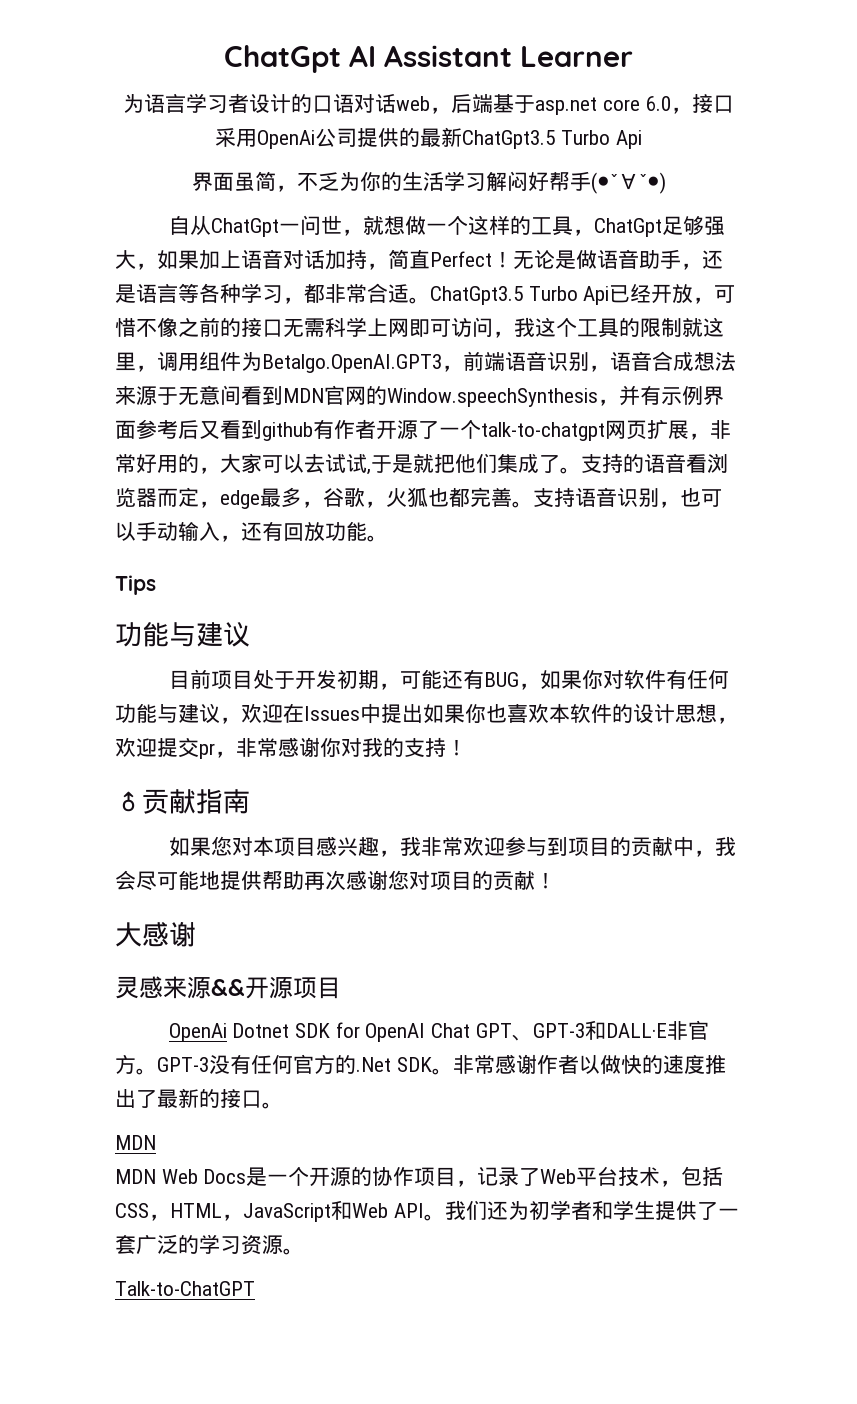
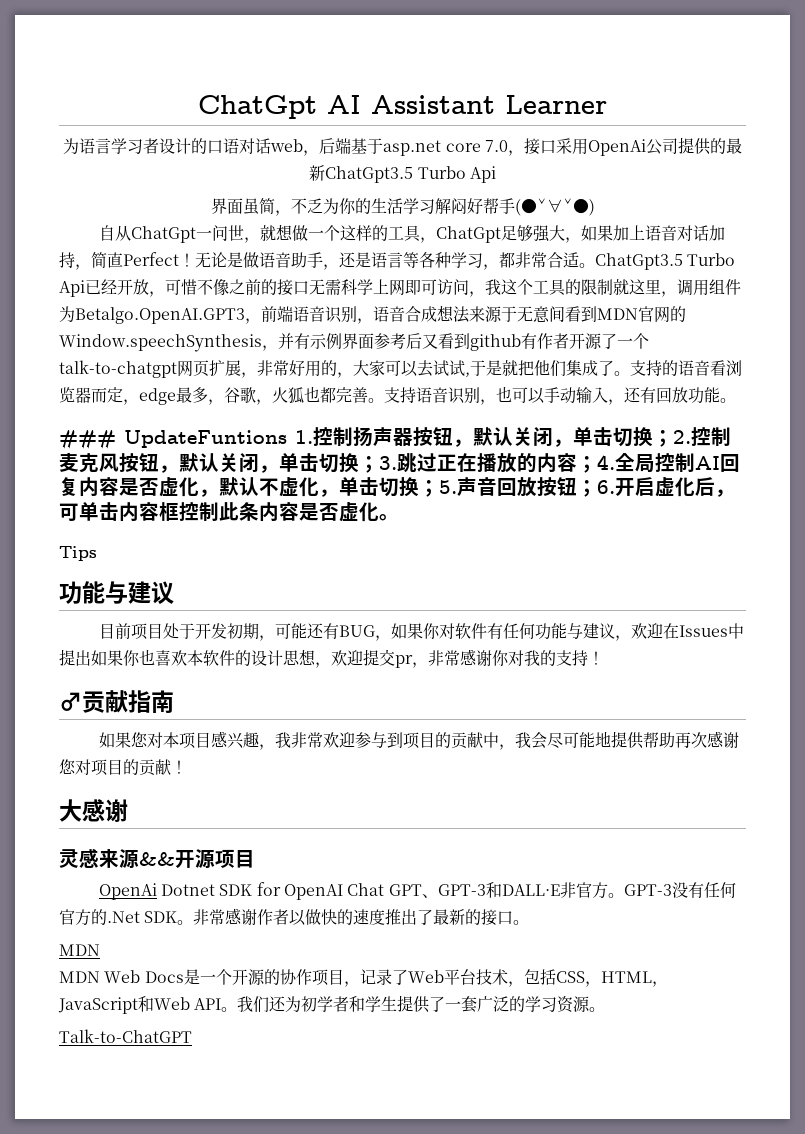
- 为语言学习者设计的口语对话web，后端基于asp.net core 6.0，接口采用OpenAi公司提供的最新ChatGpt3.5 Turbo Api
+ 为语言学习者设计的口语对话web，后端基于asp.net core 7.0，接口采用OpenAi公司提供的最新ChatGpt3.5 Turbo Api
+ ### UpdateFuntions 1.控制扬声器按钮，默认关闭，单击切换；2.控制麦克风按钮，默认关闭，单击切换；3.跳过正在播放的内容；4.全局控制AI回复内容是否虚化，默认不虚化，单击切换；5.声音回放按钮；6.开启虚化后，可单击内容框控制此条内容是否虚化。

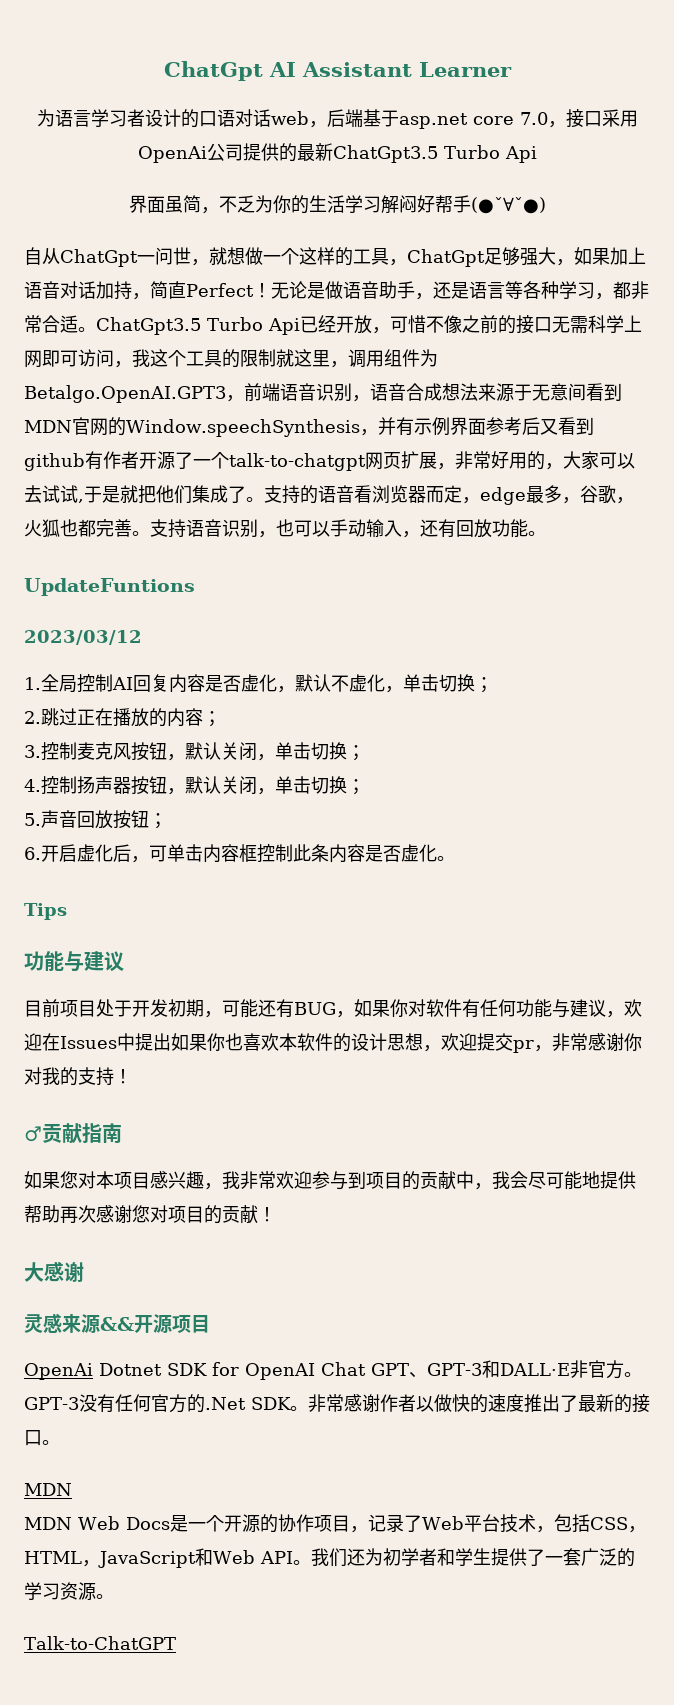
- ### UpdateFuntions 1.控制扬声器按钮，默认关闭，单击切换；2.控制麦克风按钮，默认关闭，单击切换；3.跳过正在播放的内容；4.全局控制AI回复内容是否虚化，默认不虚化，单击切换；5.声音回放按钮；6.开启虚化后，可单击内容框控制此条内容是否虚化。
+ UpdateFuntions
+ 2023/03/12
+ 1.全局控制AI回复内容是否虚化，默认不虚化，单击切换；
+ 2.跳过正在播放的内容；
+ 3.控制麦克风按钮，默认关闭，单击切换；
+ 4.控制扬声器按钮，默认关闭，单击切换；
+ 5.声音回放按钮；
+ 6.开启虚化后，可单击内容框控制此条内容是否虚化。

